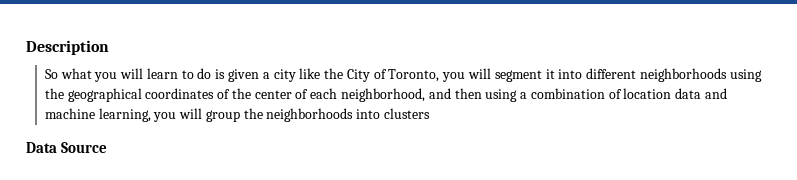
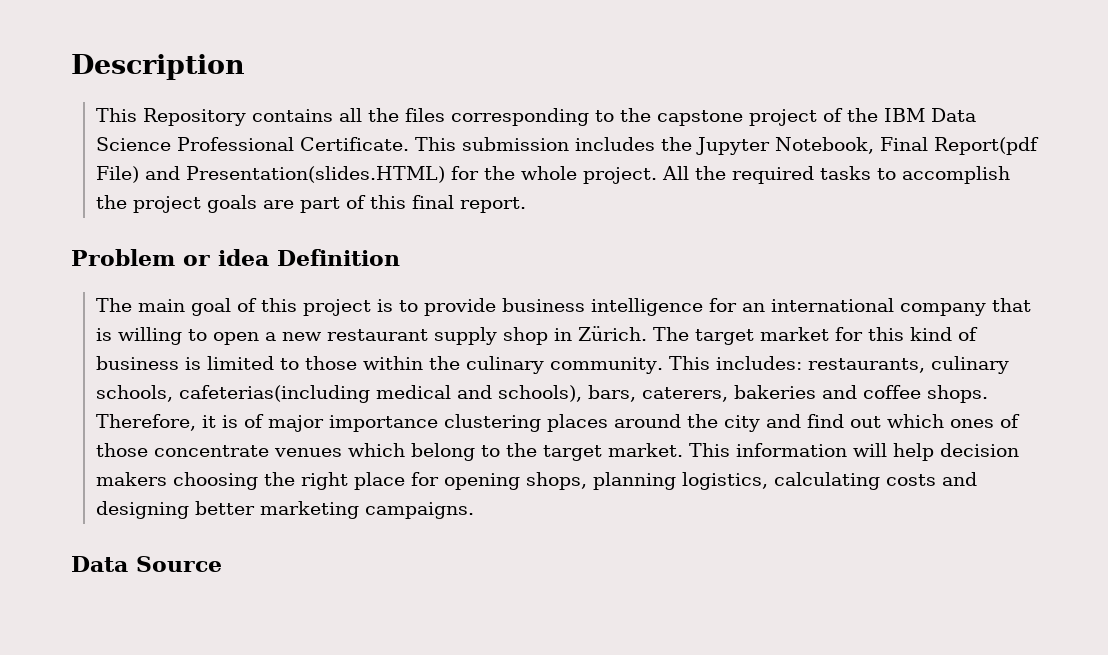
- So what you will learn to do is given a city like the City of Toronto, you will segment it into different neighborhoods using the geographical coordinates of the center of each neighborhood, and then using a combination of location data and machine learning, you will group the neighborhoods into clusters
+ This Repository contains all the files corresponding to the capstone project of the IBM Data Science Professional Certificate. This submission includes the Jupyter Notebook, Final Report(pdf File) and Presentation(slides.HTML) for the whole project. All the required tasks to accomplish the project goals are part of this final report.
+ Problem or idea Definition
+ The main goal of this project is to provide business intelligence for an international company that is willing to open a new restaurant supply shop in Zürich. The target market for this kind of business is limited to those within the culinary community. This includes: restaurants, culinary schools, cafeterias(including medical and schools), bars, caterers, bakeries and coffee shops. Therefore, it is of major importance clustering places around the city and find out which ones of those concentrate venues which belong to the target market. This information will help decision makers choosing the right place for opening shops, planning logistics, calculating costs and designing better marketing campaigns.

